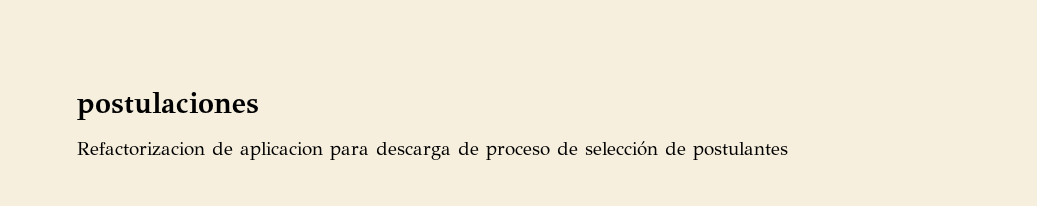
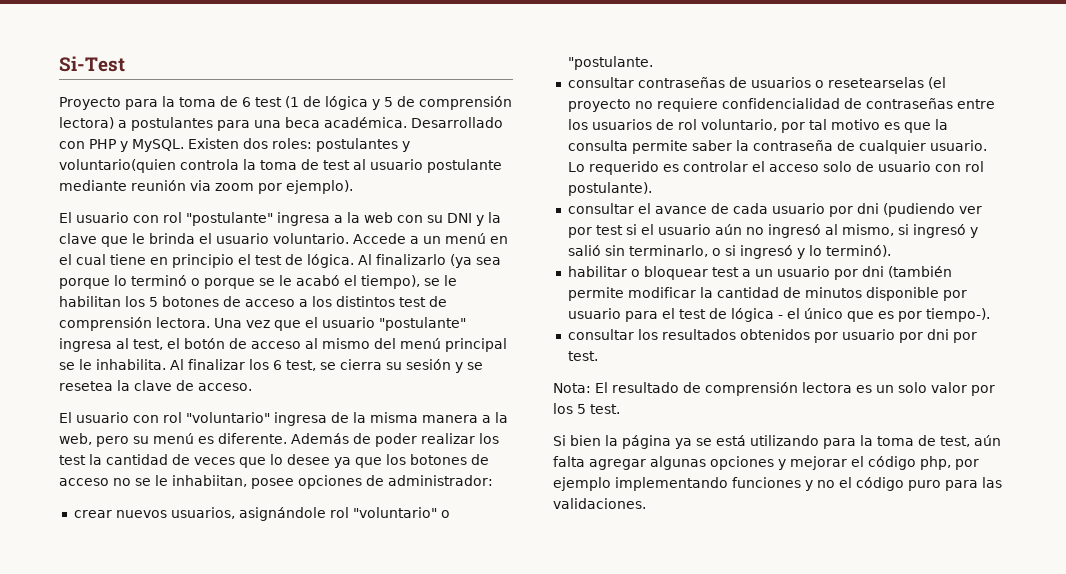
- postulaciones
- Refactorizacion de aplicacion para descarga de proceso de selección de postulantes
+ Si-Test
+ Proyecto para la toma de 6 test (1 de lógica y 5 de comprensión lectora) a postulantes para una beca académica. Desarrollado con PHP y MySQL. Existen dos roles: postulantes y voluntario(quien controla la toma de test al usuario postulante mediante reunión via zoom por ejemplo).
+ El usuario con rol "postulante" ingresa a la web con su DNI y la clave que le brinda el usuario voluntario. Accede a un menú en el cual tiene en principio el test de lógica. Al finalizarlo (ya sea porque lo terminó o porque se le acabó el tiempo), se le habilitan los 5 botones de acceso a los distintos test de comprensión lectora. Una vez que el usuario "postulante" ingresa al test, el botón de acceso al mismo del menú principal se le inhabilita. Al finalizar los 6 test, se cierra su sesión y se resetea la clave de acceso.
+ El usuario con rol "voluntario" ingresa de la misma manera a la web, pero su menú es diferente. Además de poder realizar los test la cantidad de veces que lo desee ya que los botones de acceso no se le inhabiitan, posee opciones de administrador:
+ crear nuevos usuarios, asignándole rol "voluntario" o "postulante.
+ consultar contraseñas de usuarios o resetearselas (el proyecto no requiere confidencialidad de contraseñas entre los usuarios de rol voluntario, por tal motivo es que la consulta permite saber la contraseña de cualquier usuario. Lo requerido es controlar el acceso solo de usuario con rol postulante).
+ consultar el avance de cada usuario por dni (pudiendo ver por test si el usuario aún no ingresó al mismo, si ingresó y salió sin terminarlo, o si ingresó y lo terminó).
+ habilitar o bloquear test a un usuario por dni (también permite modificar la cantidad de minutos disponible por usuario para el test de lógica - el único que es por tiempo-).
+ consultar los resultados obtenidos por usuario por dni por test.
+ Nota: El resultado de comprensión lectora es un solo valor por los 5 test.
+ Si bien la página ya se está utilizando para la toma de test, aún falta agregar algunas opciones y mejorar el código php, por ejemplo implementando funciones y no el código puro para las validaciones.

